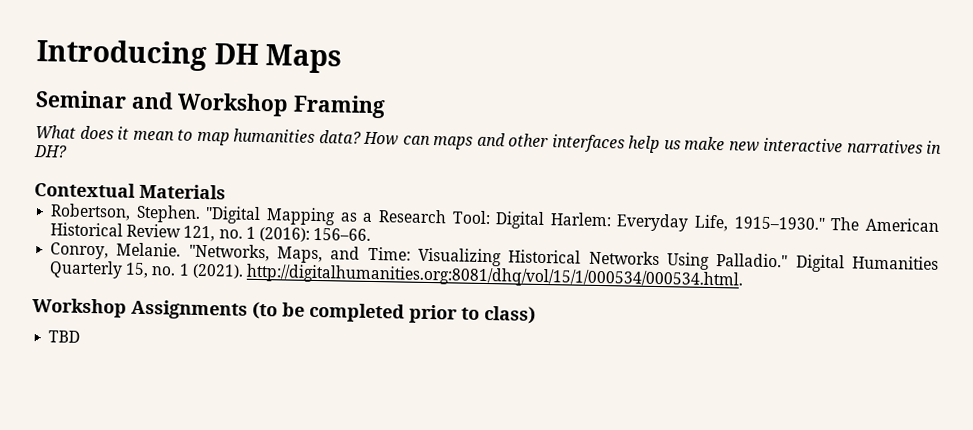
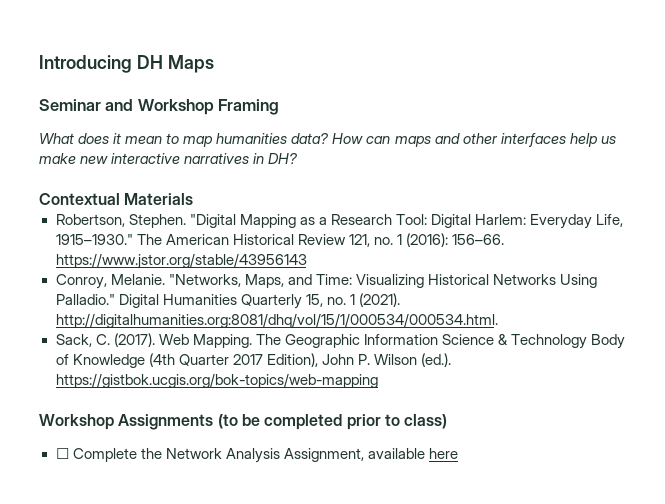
- The American Historical Review 121, no. 1 (2016): 156–66.
+ The American Historical Review 121, no. 1 (2016): 156–66. https://www.jstor.org/stable/43956143
+ Sack, C. (2017). Web Mapping. The Geographic Information Science & Technology Body of Knowledge (4th Quarter 2017 Edition), John P. Wilson (ed.). https://gistbok.ucgis.org/bok-topics/web-mapping
- TBD
+ ☐ Complete the Network Analysis Assignment, available here

